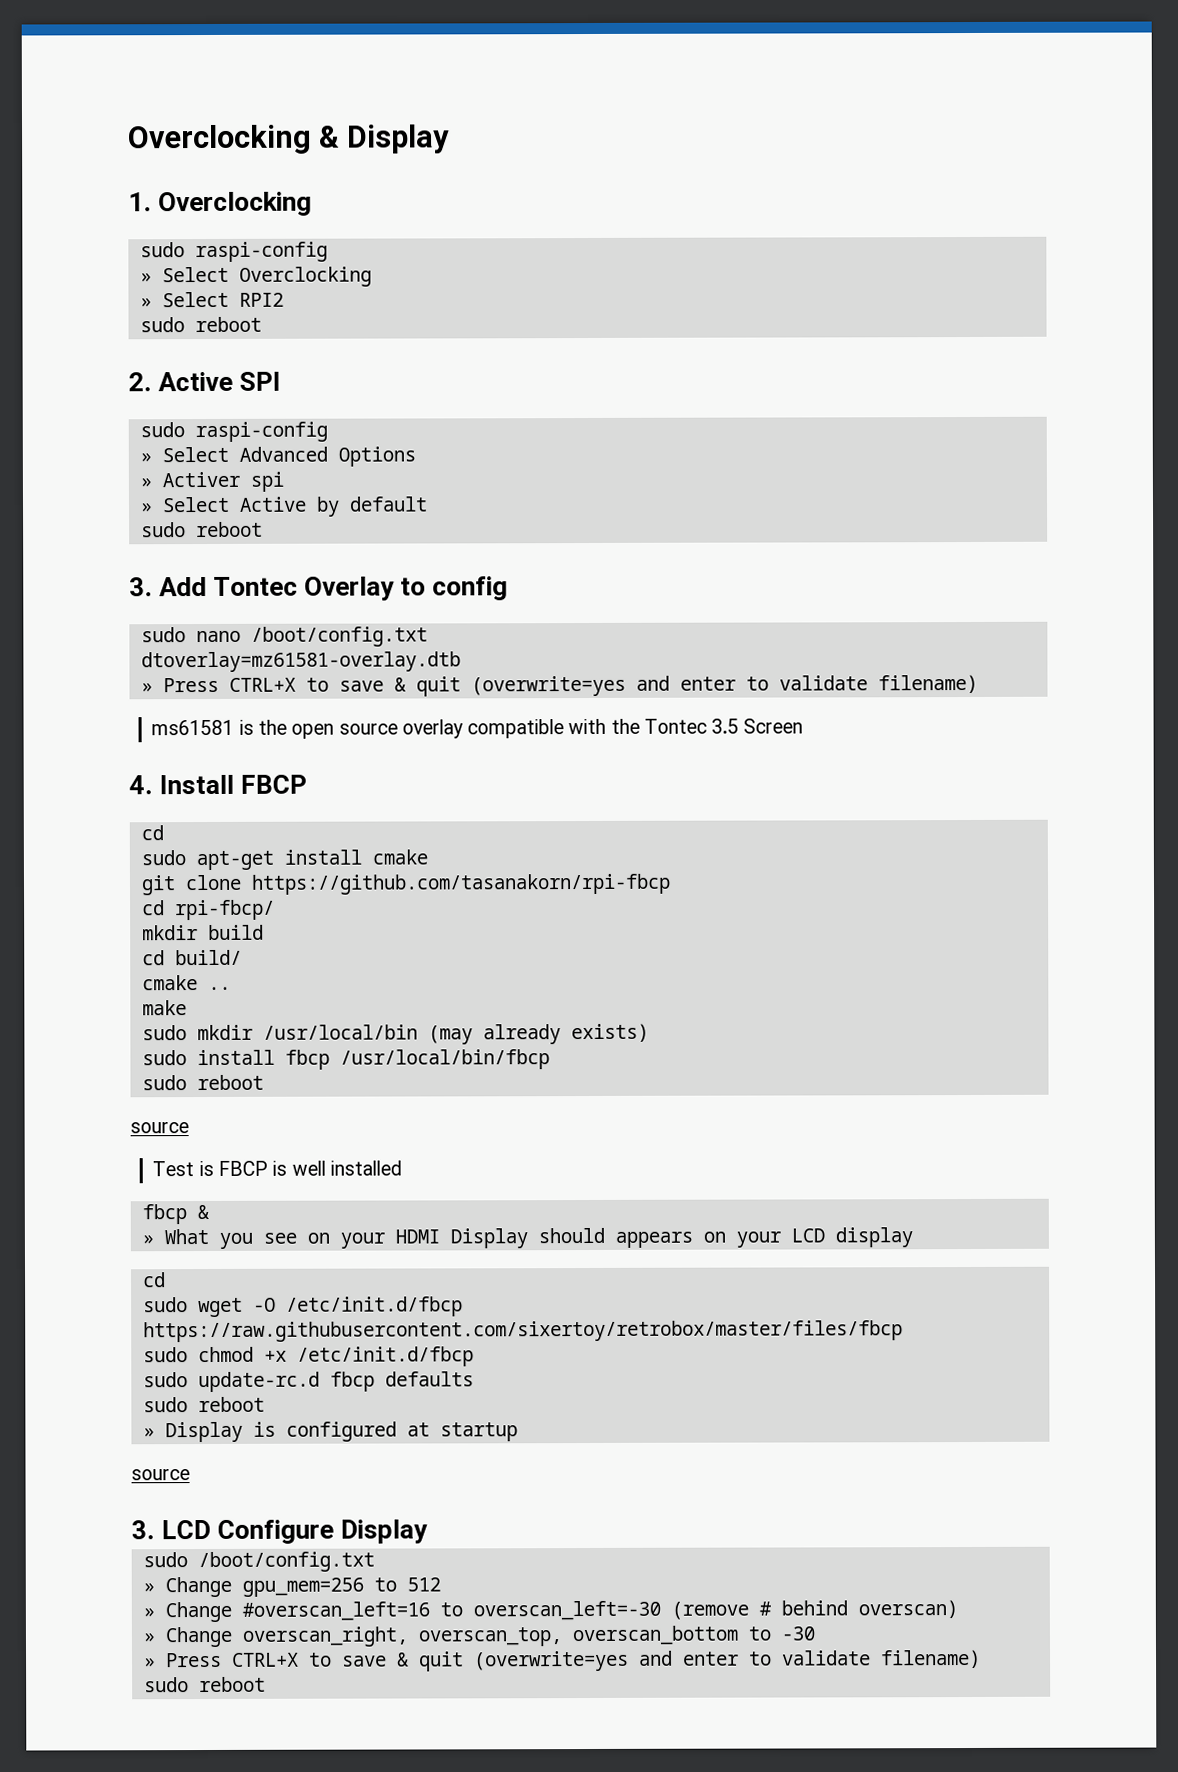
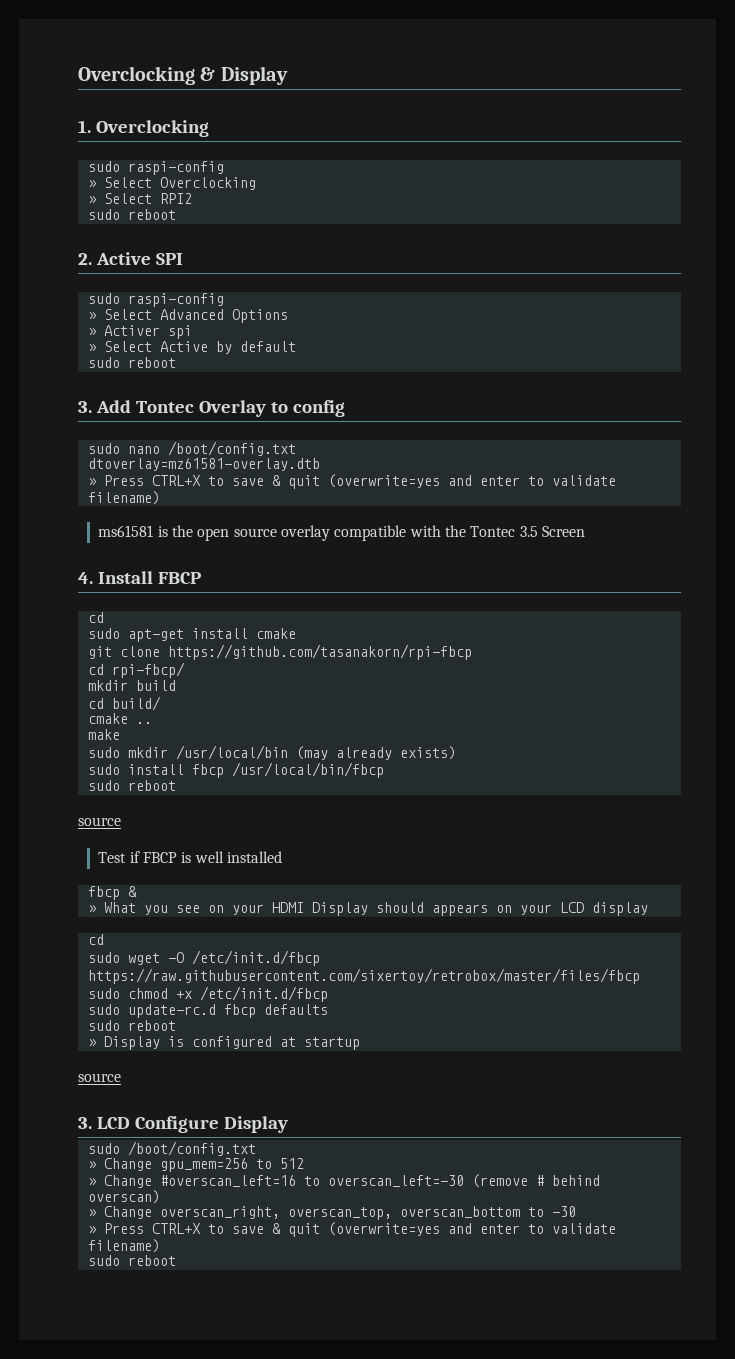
- Test is FBCP is well installed
+ Test if FBCP is well installed

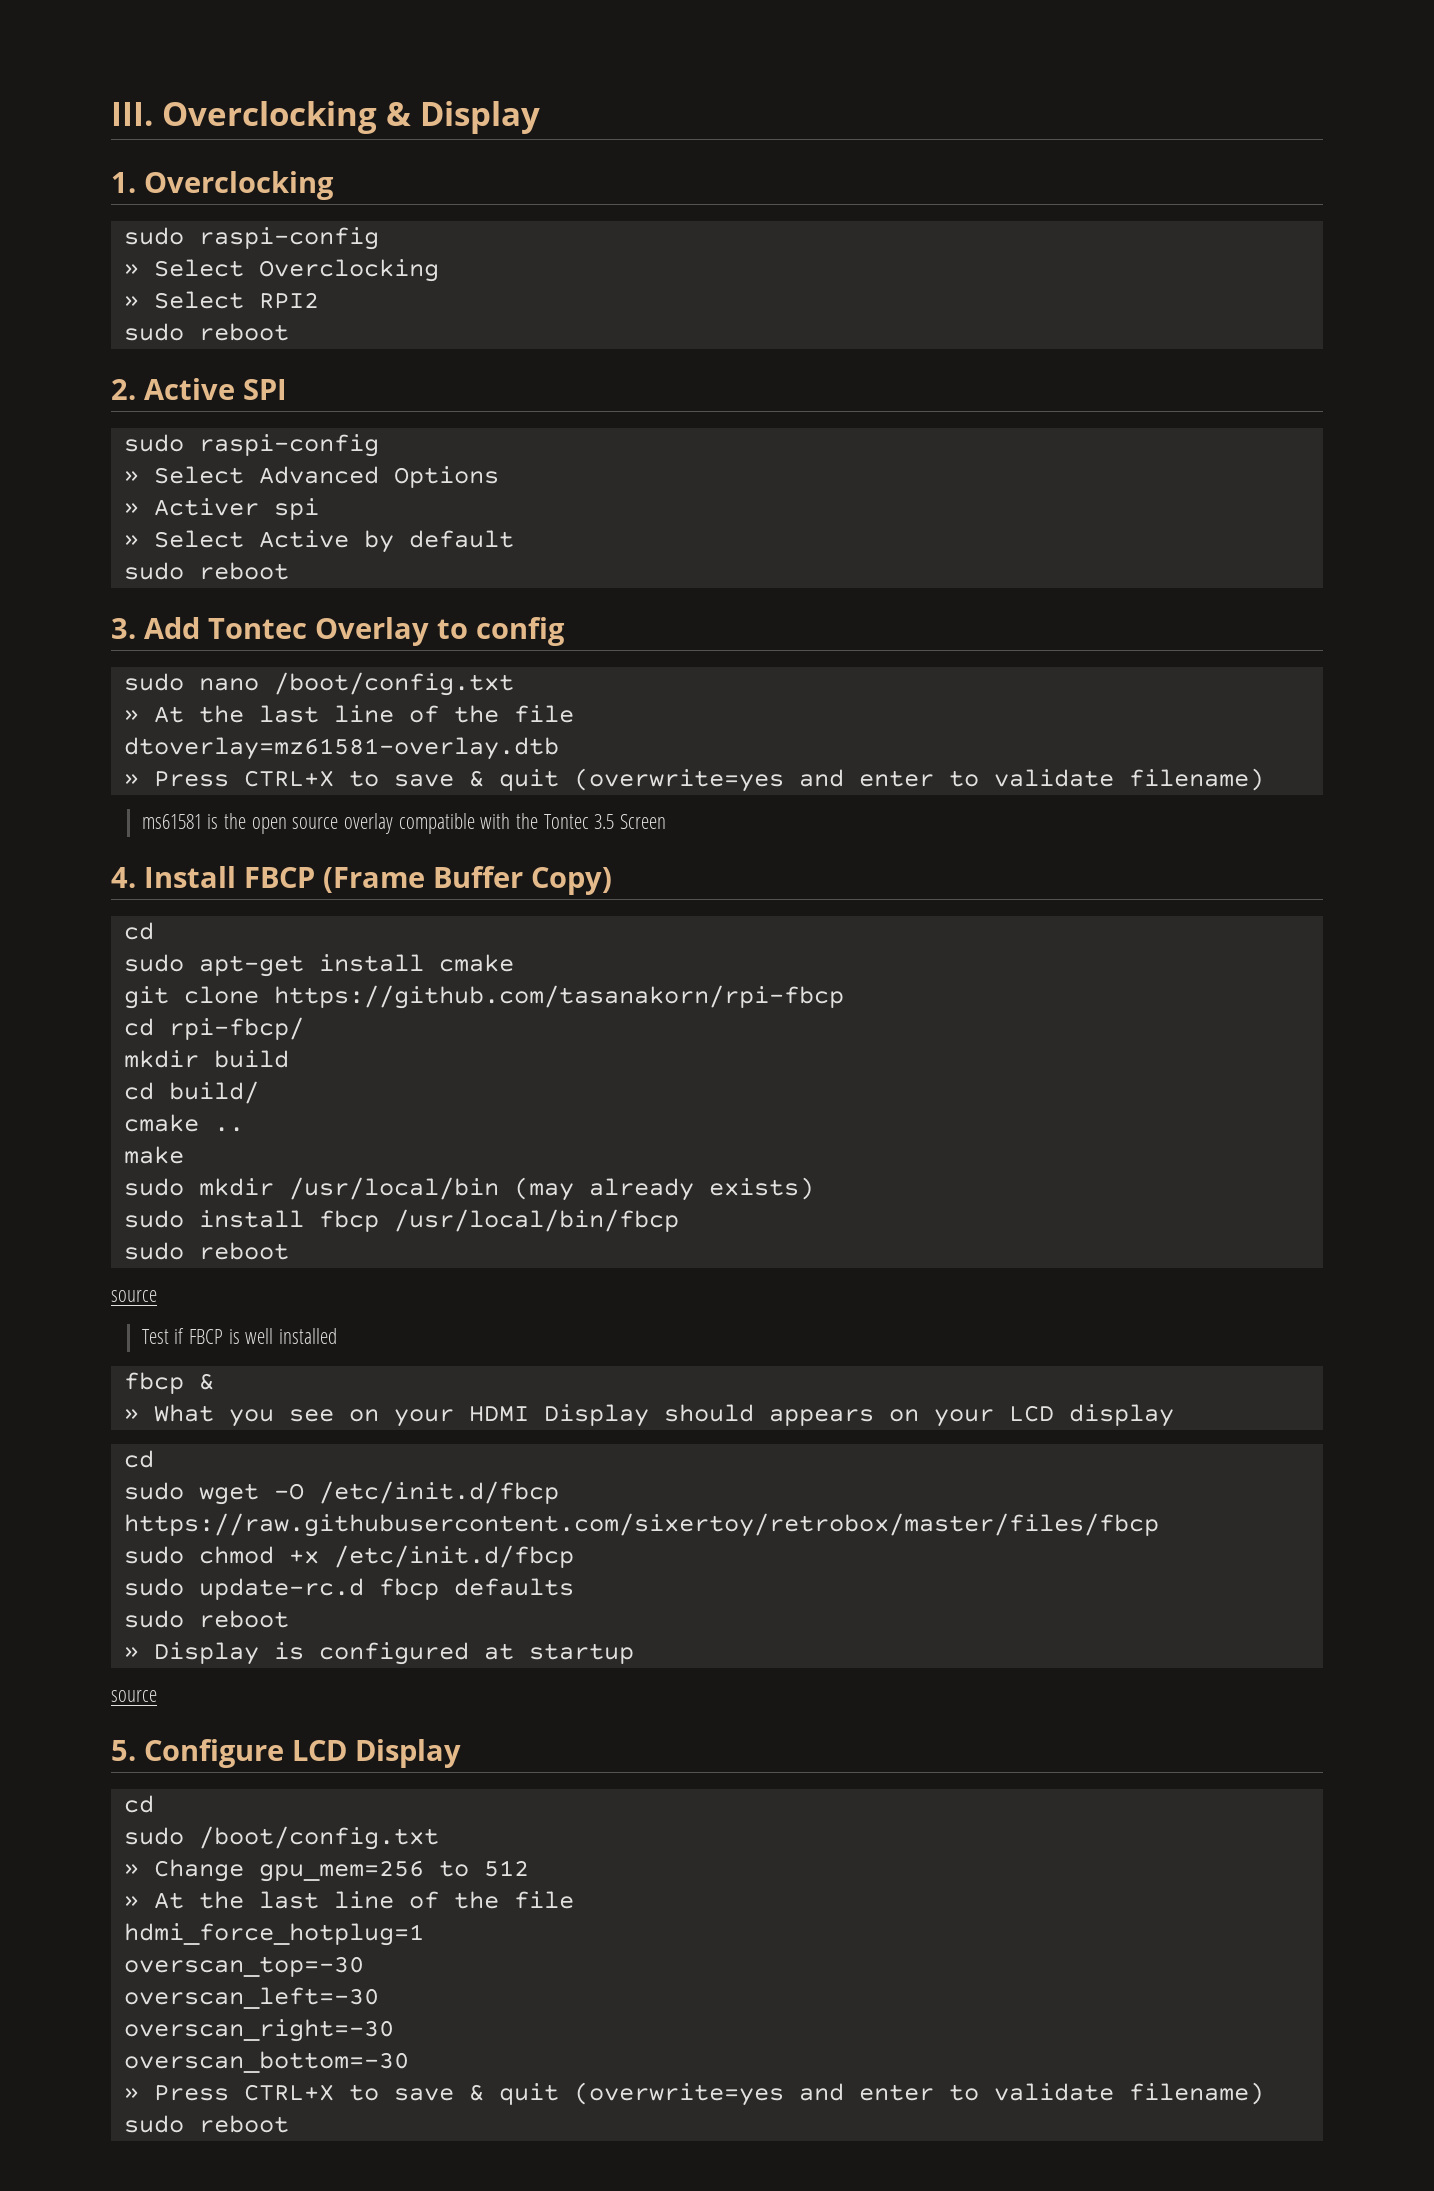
- Overclocking & Display
+ III. Overclocking & Display
  sudo nano /boot/config.txt
+ » At the last line of the file
- 4. Install FBCP
+ 4. Install FBCP (Frame Buffer Copy)
- 3. LCD Configure Display
+ 5. Configure LCD Display
+ cd
  » Change gpu_mem=256 to 512
- » Change #overscan_left=16 to overscan_left=-30 (remove # behind overscan)
- » Change overscan_right, overscan_top, overscan_bottom to -30
+ » At the last line of the file
+ hdmi_force_hotplug=1
+ overscan_top=-30
+ overscan_left=-30
+ overscan_right=-30
+ overscan_bottom=-30

